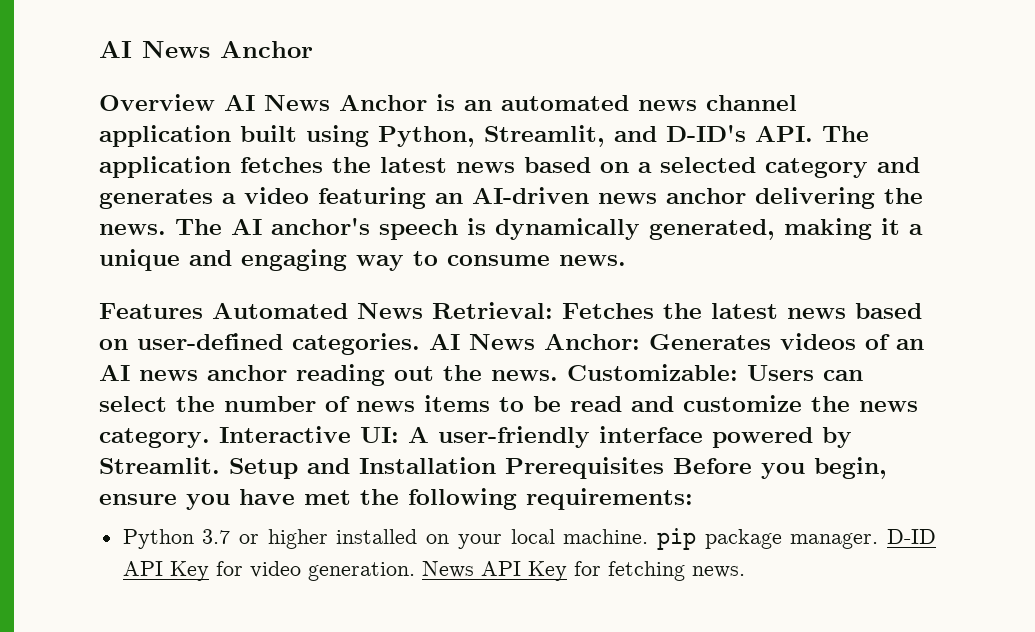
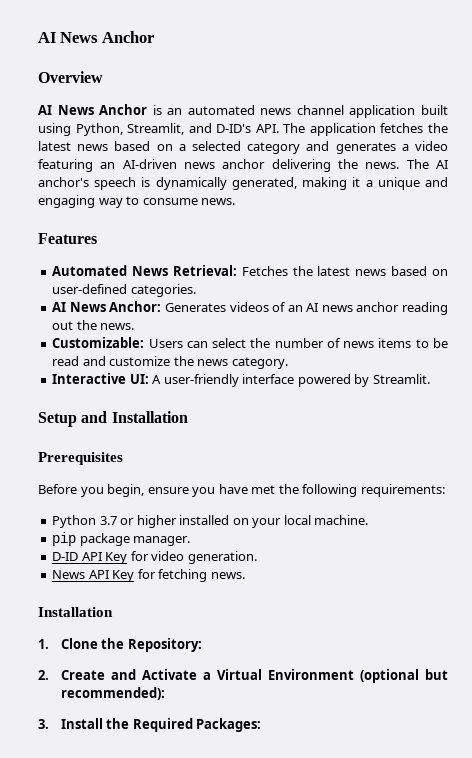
- Overview AI News Anchor is an automated news channel application built using Python, Streamlit, and D-ID's API. The application fetches the latest news based on a selected category and generates a video featuring an AI-driven news anchor delivering the news.
+ Overview
+ AI News Anchor is an automated news channel application built using Python, Streamlit, and D-ID's API. The application fetches the latest news based on a selected category and generates a video featuring an AI-driven news anchor delivering the news.
- Features Automated News Retrieval:
+ Features
+ Automated News Retrieval:
- Fetches the latest news based on user-defined categories. AI News Anchor:
+ Fetches the latest news based on user-defined categories.
+ AI News Anchor:
- Generates videos of an AI news anchor reading out the news. Customizable:
+ Generates videos of an AI news anchor reading out the news.
+ Customizable:
- Users can select the number of news items to be read and customize the news category. Interactive UI:
+ Users can select the number of news items to be read and customize the news category.
+ Interactive UI:
- A user-friendly interface powered by Streamlit. Setup and Installation Prerequisites Before you begin, ensure you have met the following requirements:
+ A user-friendly interface powered by Streamlit.
+ Setup and Installation
+ Prerequisites
+ Before you begin, ensure you have met the following requirements:
- Python 3.7 or higher installed on your local machine. pip package manager. D-ID API Key for video generation. News API Key for fetching news.
+ Python 3.7 or higher installed on your local machine.
+ pip package manager.
+ D-ID API Key for video generation.
+ News API Key for fetching news.
+ Installation
+ 1. Clone the Repository:
+ 2. Create and Activate a Virtual Environment (optional but recommended):
+ 3. Install the Required Packages:

